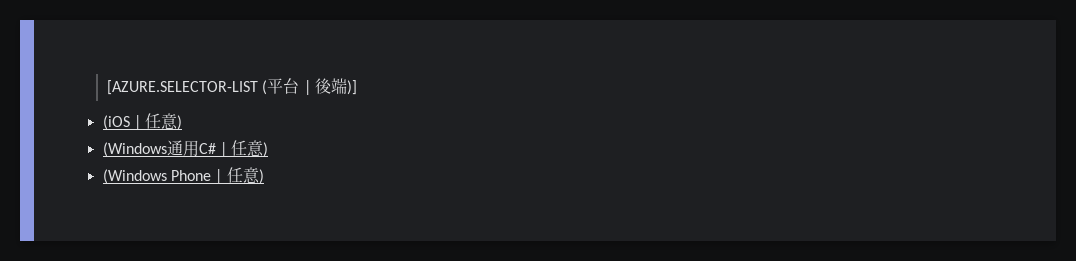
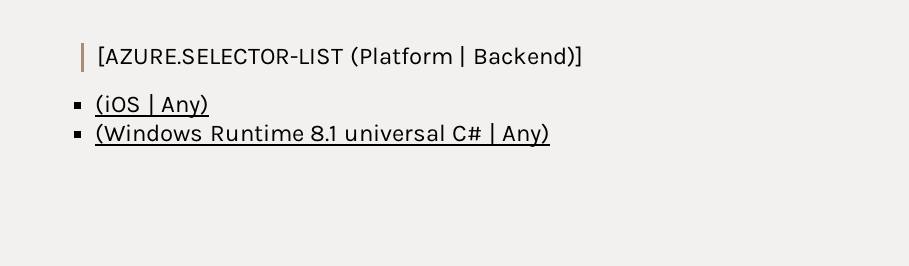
- [AZURE.SELECTOR-LIST (平台 | 後端)]
+ [AZURE.SELECTOR-LIST (Platform | Backend)]
- (iOS | 任意)
- (Windows通用C# | 任意)
- (Windows Phone | 任意)
+ (iOS | Any)
+ (Windows Runtime 8.1 universal C# | Any)

